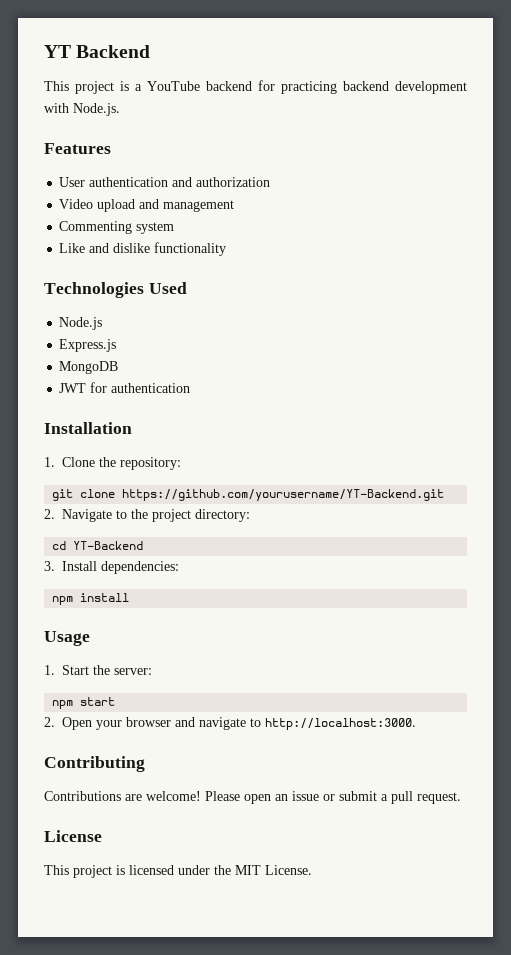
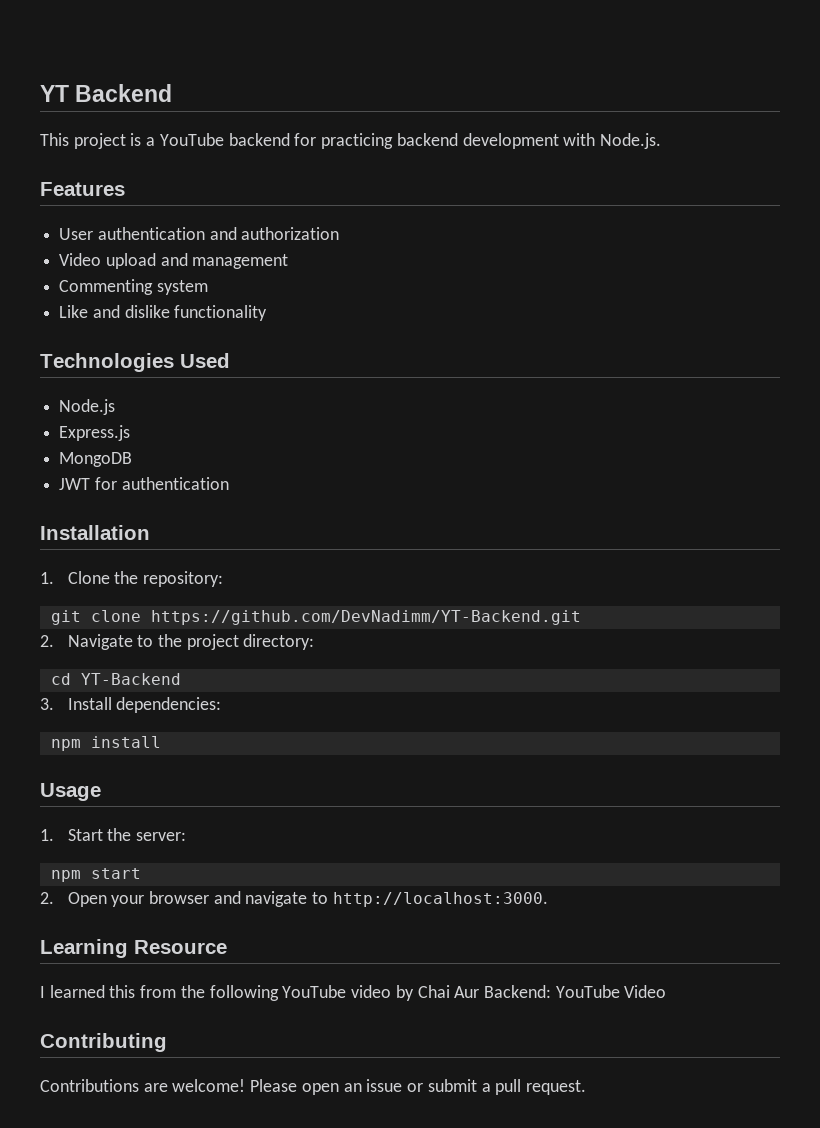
- git clone https://github.com/yourusername/YT-Backend.git
+ git clone https://github.com/DevNadimm/YT-Backend.git
+ Learning Resource
+ I learned this from the following YouTube video by Chai Aur Backend: YouTube Video
- License
- This project is licensed under the MIT License.

